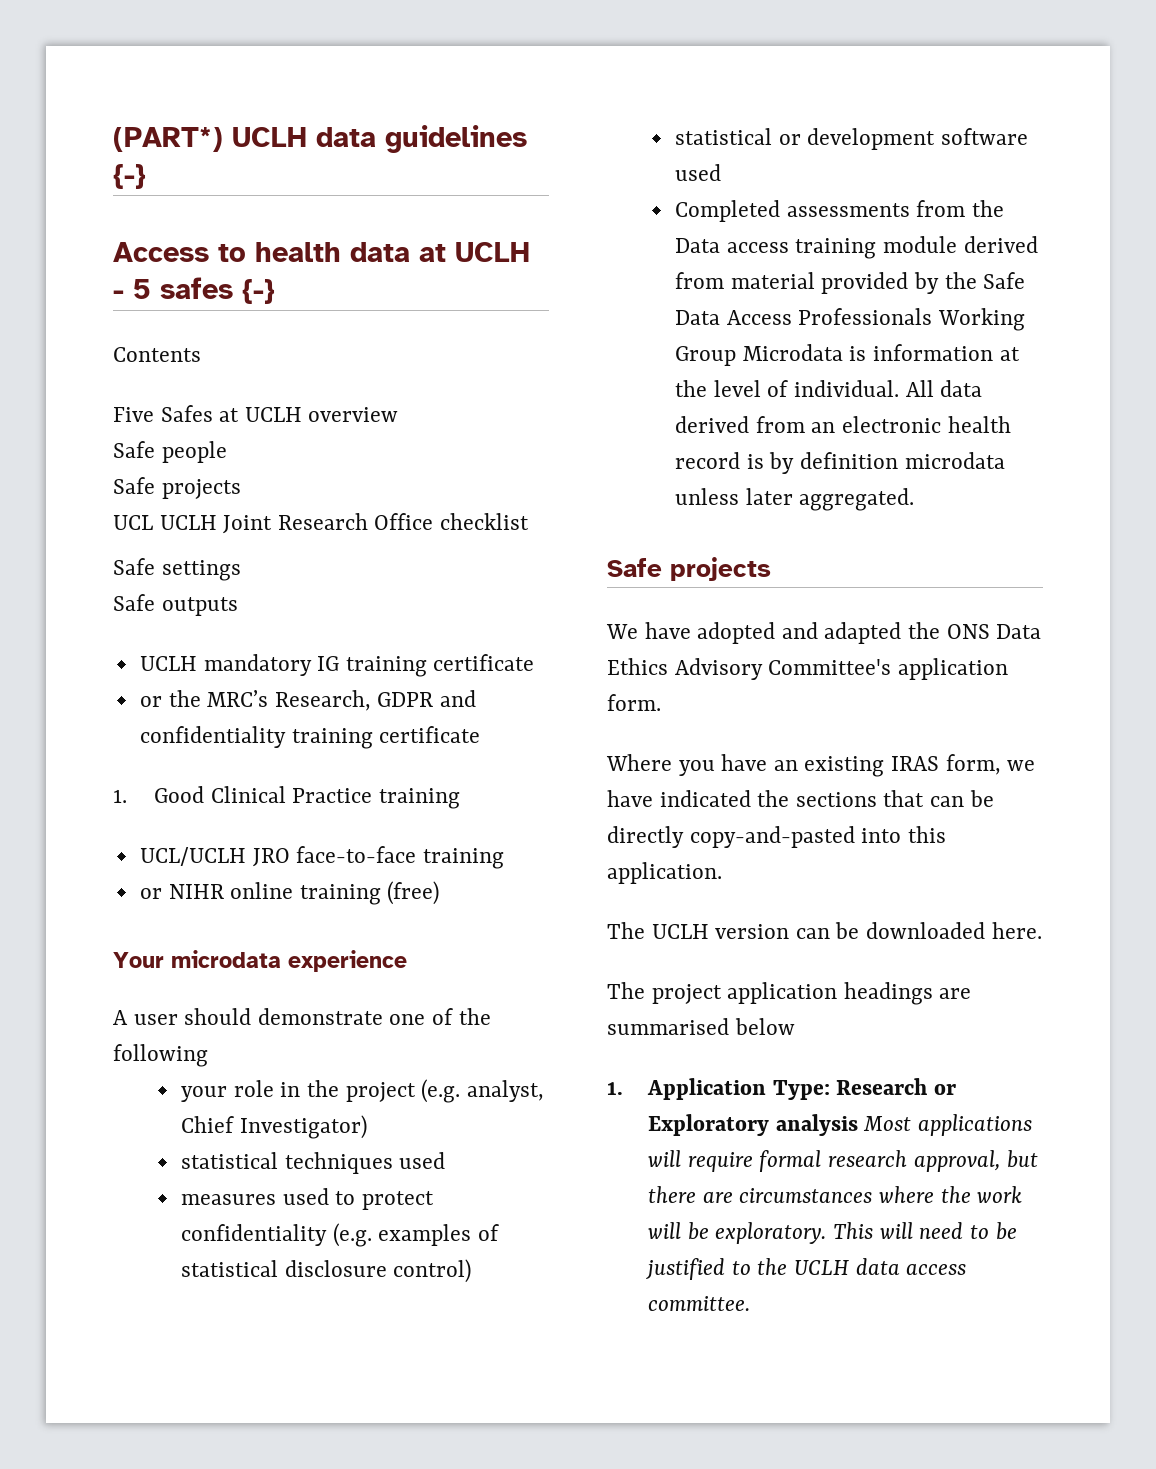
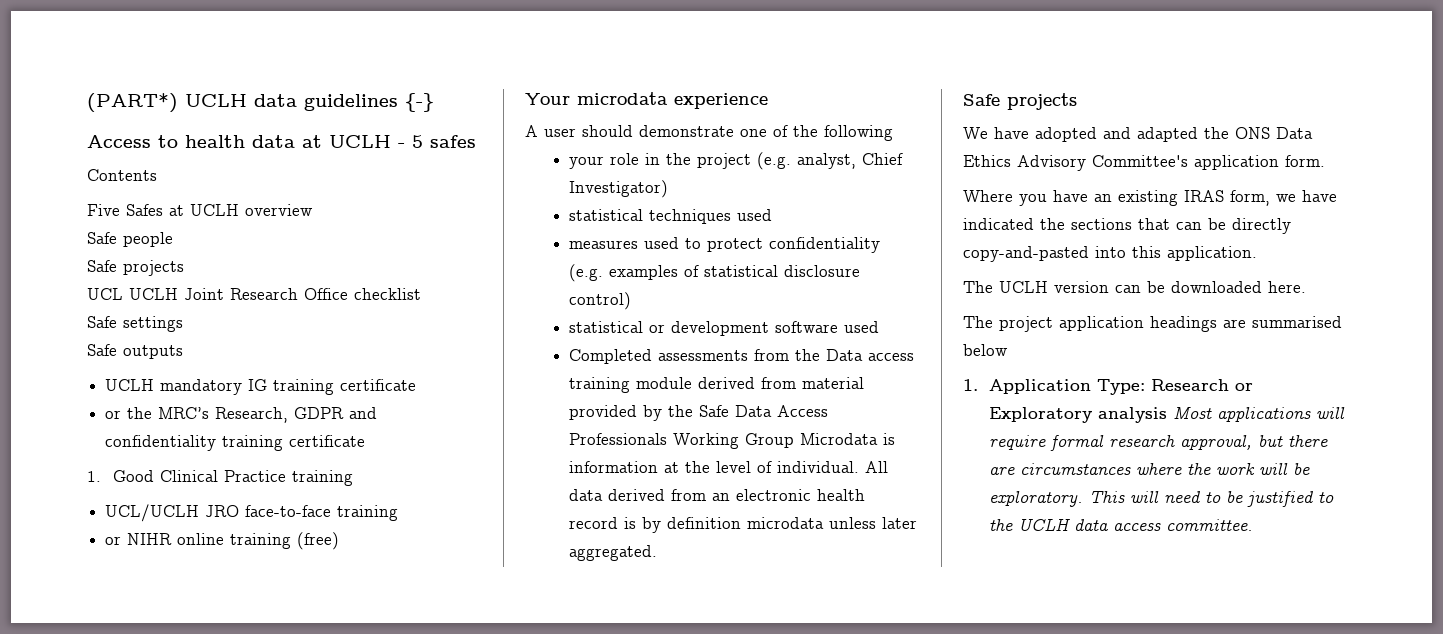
- Access to health data at UCLH - 5 safes {-}
+ Access to health data at UCLH - 5 safes

